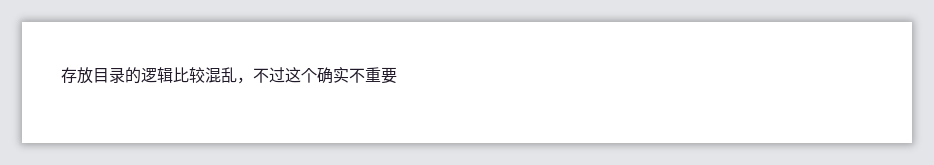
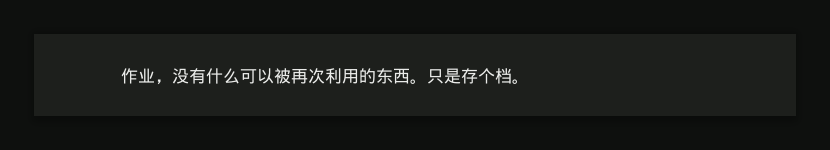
- 存放目录的逻辑比较混乱，不过这个确实不重要
+ 作业，没有什么可以被再次利用的东西。只是存个档。

